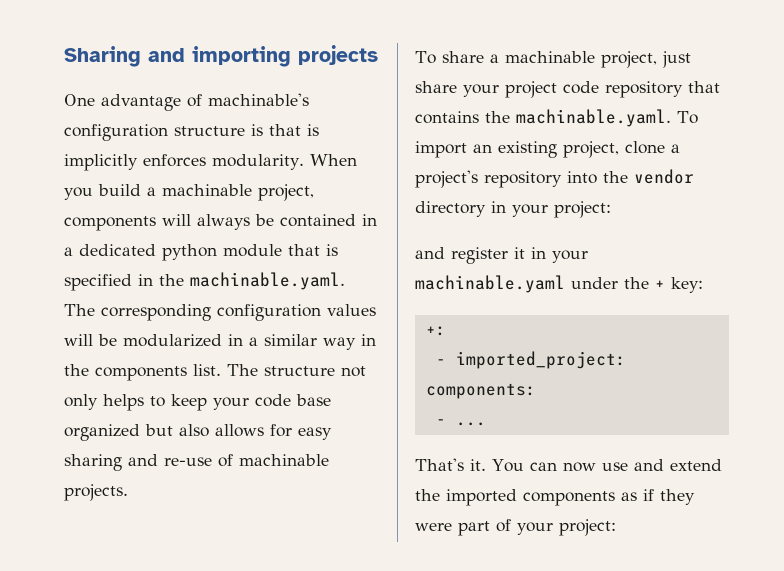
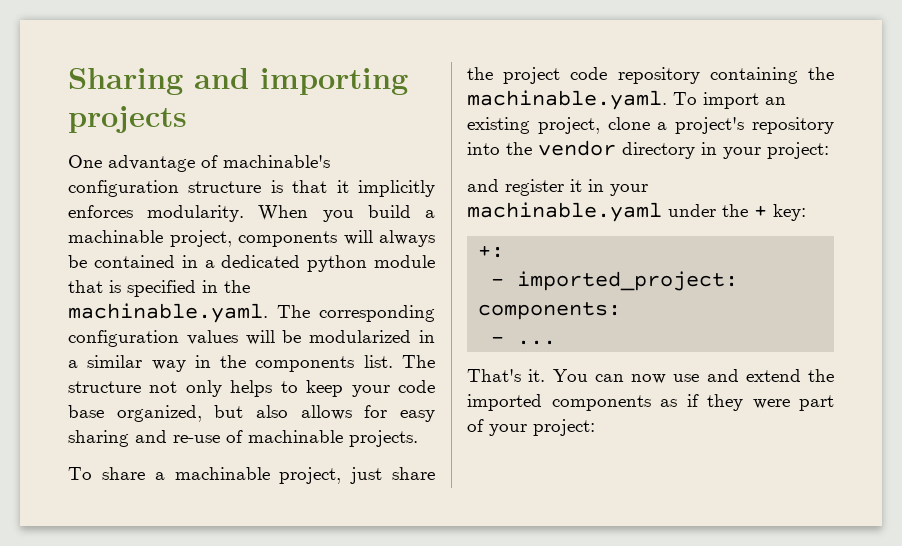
- One advantage of machinable's configuration structure is that is implicitly enforces modularity.
+ One advantage of machinable's configuration structure is that it implicitly enforces modularity.
- The structure not only helps to keep your code base organized but also allows for easy sharing and re-use of machinable projects.
+ The structure not only helps to keep your code base organized, but also allows for easy sharing and re-use of machinable projects.
- To share a machinable project, just share your project code repository that contains the machinable.yaml. To import an existing project, clone a project's repository into the vendor directory in your project:
+ To share a machinable project, just share the project code repository containing the machinable.yaml. To import an existing project, clone a project's repository into the vendor directory in your project:

